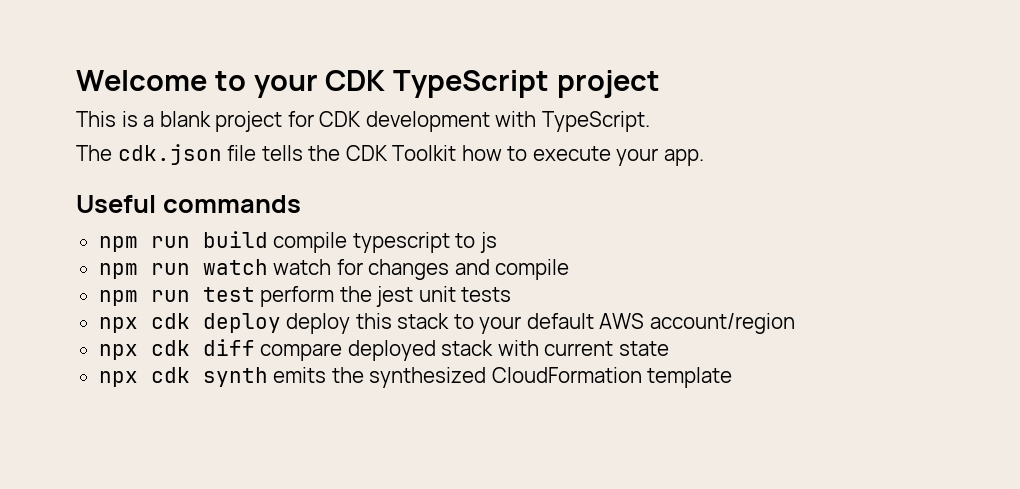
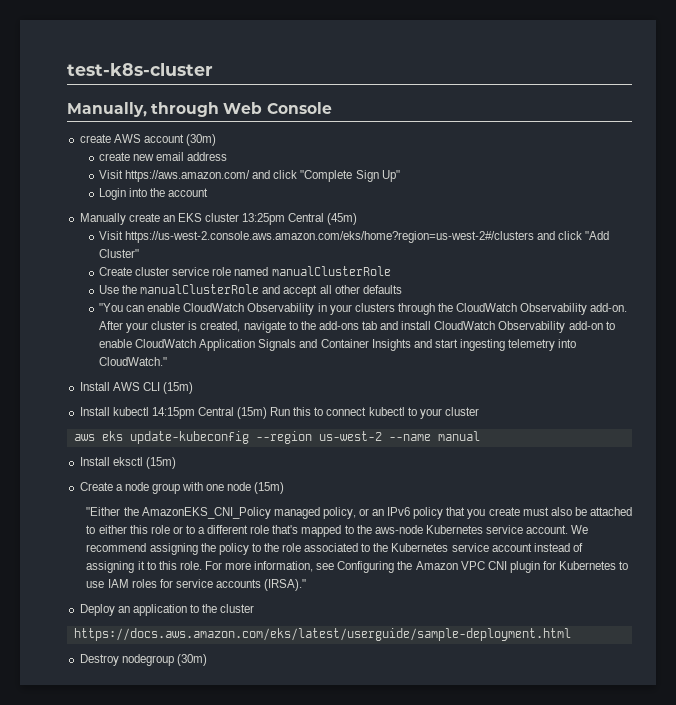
- Welcome to your CDK TypeScript project
- This is a blank project for CDK development with TypeScript.
- The cdk.json file tells the CDK Toolkit how to execute your app.
- Useful commands
- npm run build compile typescript to js
- npm run watch watch for changes and compile
- npm run test perform the jest unit tests
- npx cdk deploy deploy this stack to your default AWS account/region
- npx cdk diff compare deployed stack with current state
- npx cdk synth emits the synthesized CloudFormation template
+ test-k8s-cluster
+ Manually, through Web Console
+ create AWS account (30m)
+ create new email address
+ Visit https://aws.amazon.com/ and click "Complete Sign Up"
+ Login into the account
+ Manually create an EKS cluster 13:25pm Central (45m)
+ Visit https://us-west-2.console.aws.amazon.com/eks/home?region=us-west-2#/clusters and click "Add Cluster"
+ Create cluster service role named manualClusterRole
+ Use the manualClusterRole and accept all other defaults
+ "You can enable CloudWatch Observability in your clusters through the CloudWatch Observability add-on. After your cluster is created, navigate to the add-ons tab and install CloudWatch Observability add-on to enable CloudWatch Application Signals and Container Insights and start ingesting telemetry into CloudWatch."
+ Install AWS CLI (15m)
+ Install kubectl 14:15pm Central (15m) Run this to connect kubectl to your cluster
+ aws eks update-kubeconfig --region us-west-2 --name manual
+ Install eksctl (15m)
+ Create a node group with one node (15m)
+ "Either the AmazonEKS_CNI_Policy managed policy, or an IPv6 policy that you create must also be attached to either this role or to a different role that's mapped to the aws-node Kubernetes service account. We recommend assigning the policy to the role associated to the Kubernetes service account instead of assigning it to this role. For more information, see Configuring the Amazon VPC CNI plugin for Kubernetes to use IAM roles for service accounts (IRSA)."
+ Deploy an application to the cluster
+ https://docs.aws.amazon.com/eks/latest/userguide/sample-deployment.html
+ Destroy nodegroup (30m)

